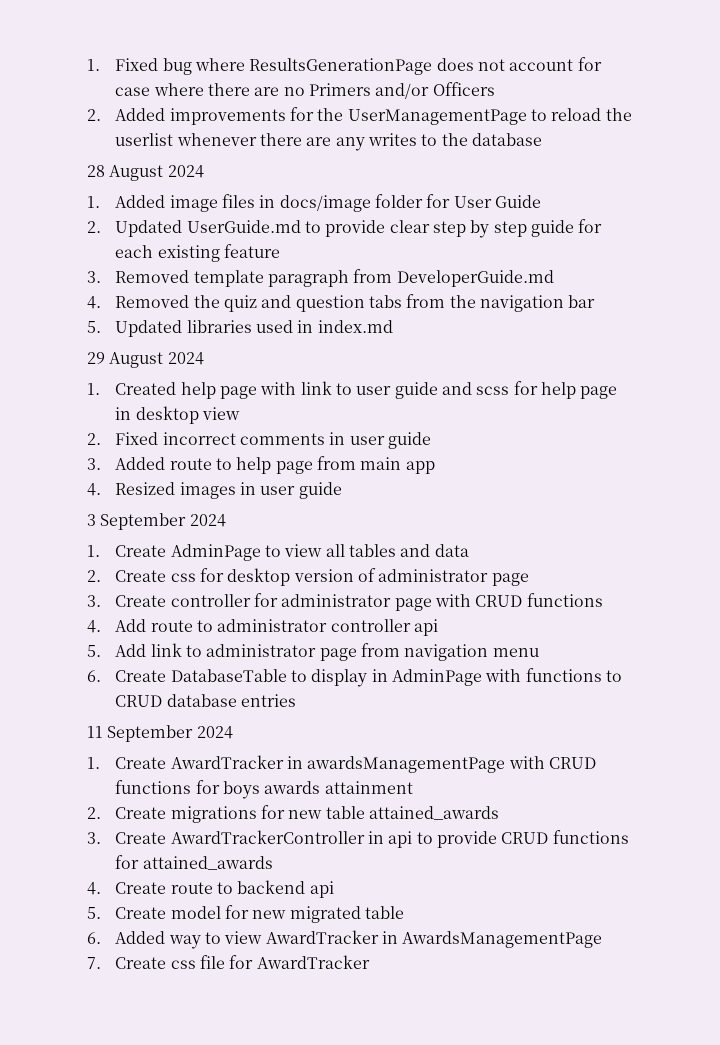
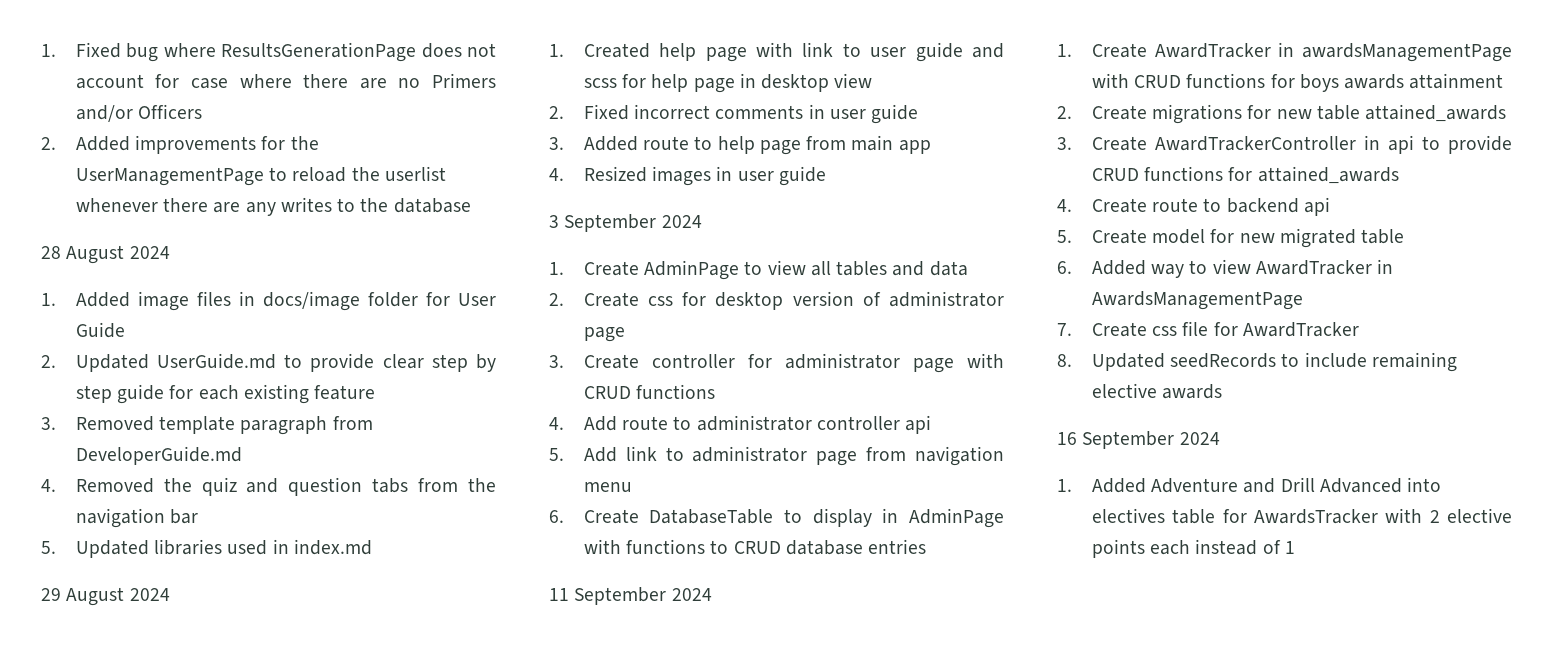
+ 8. Updated seedRecords to include remaining elective awards
+ 16 September 2024
+ 1. Added Adventure and Drill Advanced into electives table for AwardsTracker with 2 elective points each instead of 1

